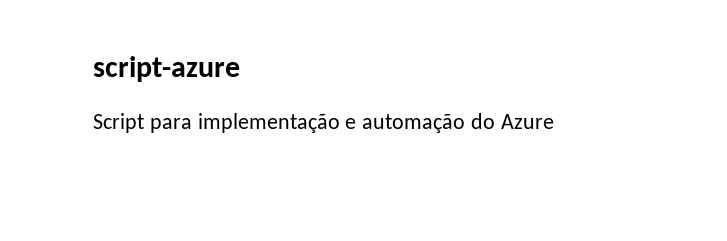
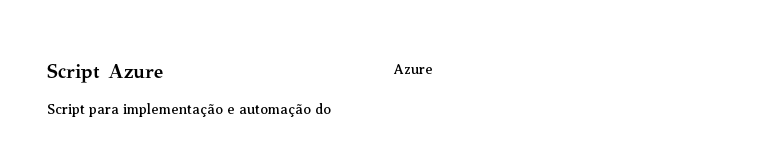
- script-azure
+ Script Azure

